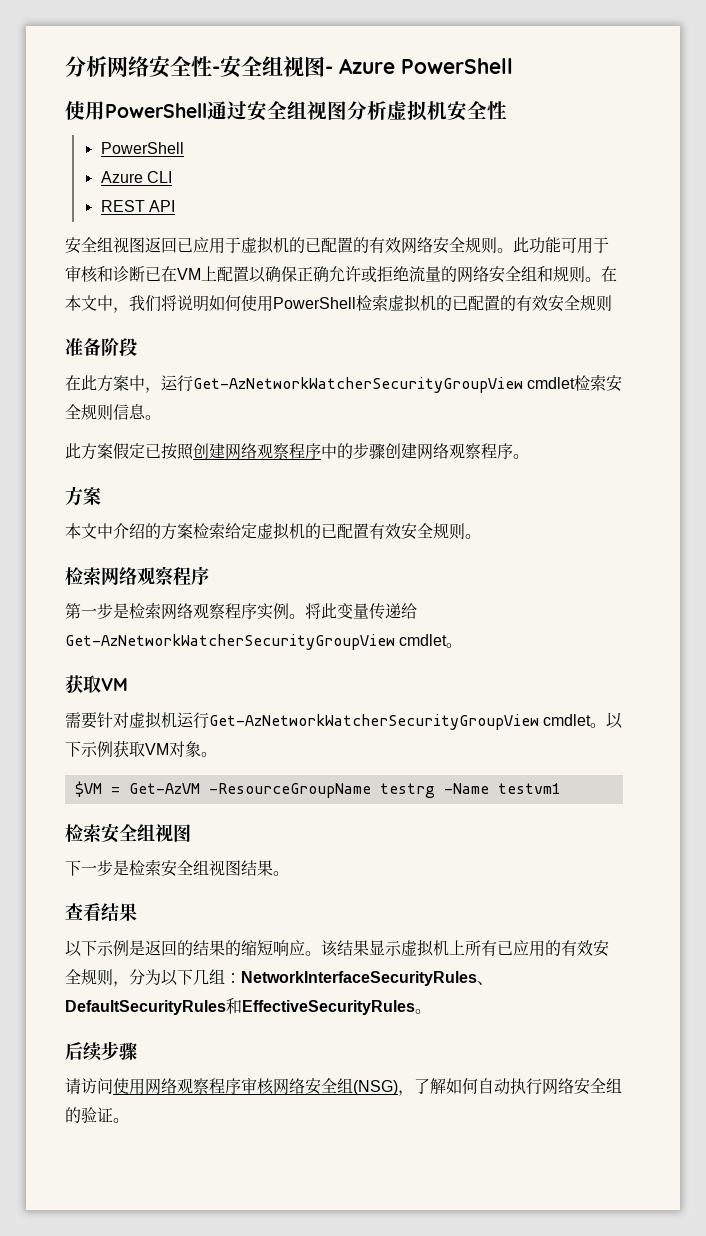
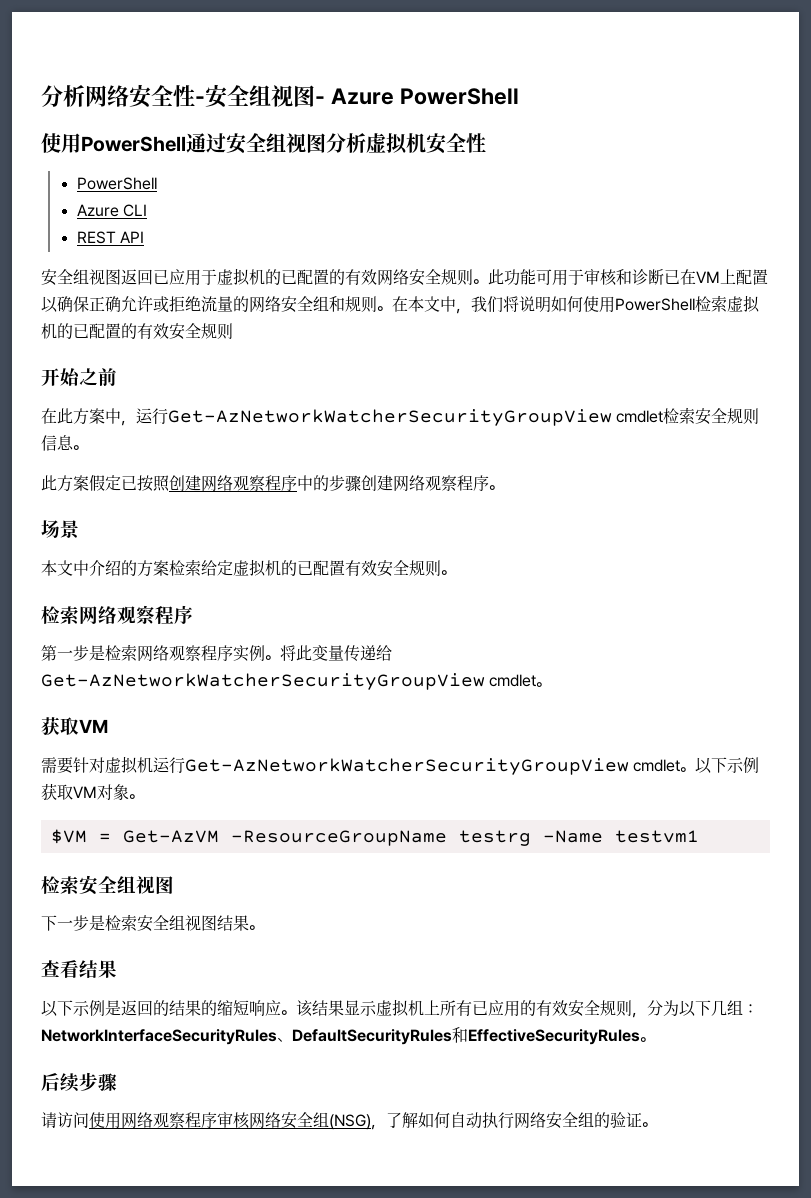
- 准备阶段
+ 开始之前
  此方案假定已按照创建网络观察程序中的步骤创建网络观察程序。
- 方案
+ 场景

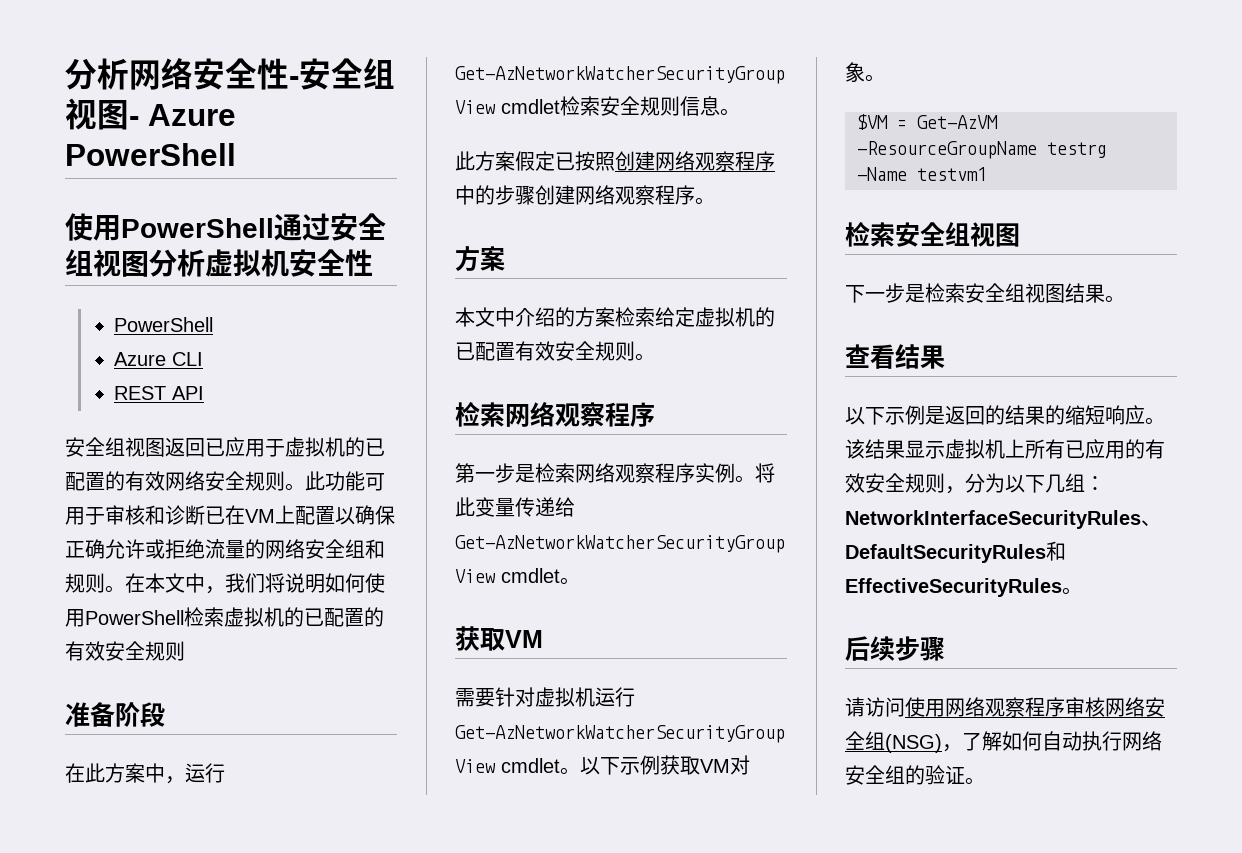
- 开始之前
+ 准备阶段
  此方案假定已按照创建网络观察程序中的步骤创建网络观察程序。
- 场景
+ 方案

